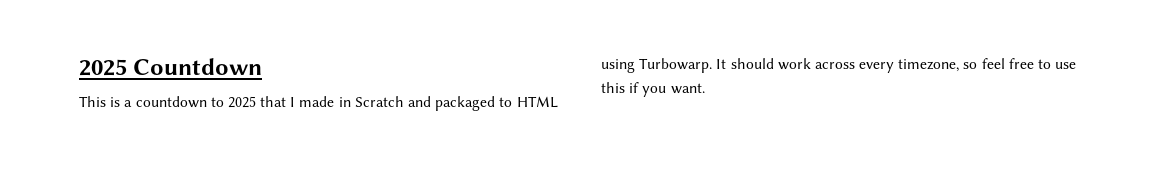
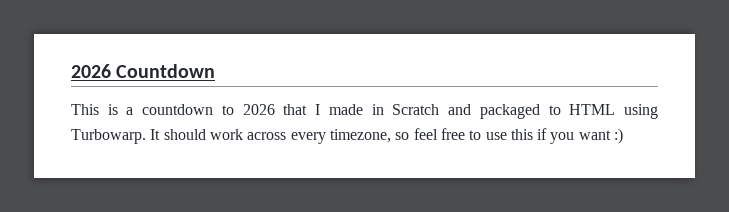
- 2025 Countdown
+ 2026 Countdown
- This is a countdown to 2025 that I made in Scratch and packaged to HTML using Turbowarp.
+ This is a countdown to 2026 that I made in Scratch and packaged to HTML using Turbowarp.
- It should work across every timezone, so feel free to use this if you want.
+ It should work across every timezone, so feel free to use this if you want :)

